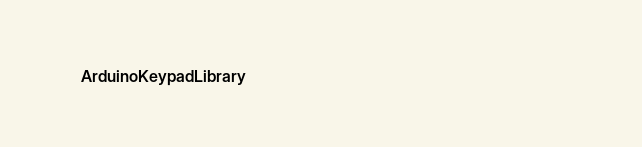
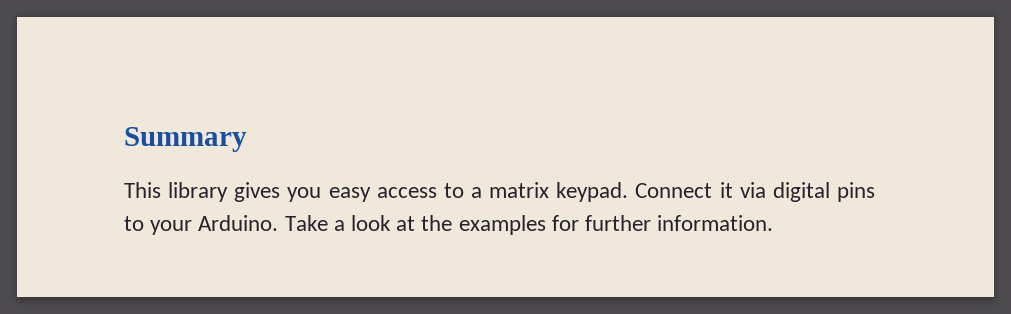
- ArduinoKeypadLibrary
+ Summary
+ This library gives you easy access to a matrix keypad. Connect it via digital pins to your Arduino. Take a look at the examples for further information.

